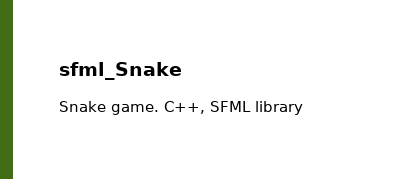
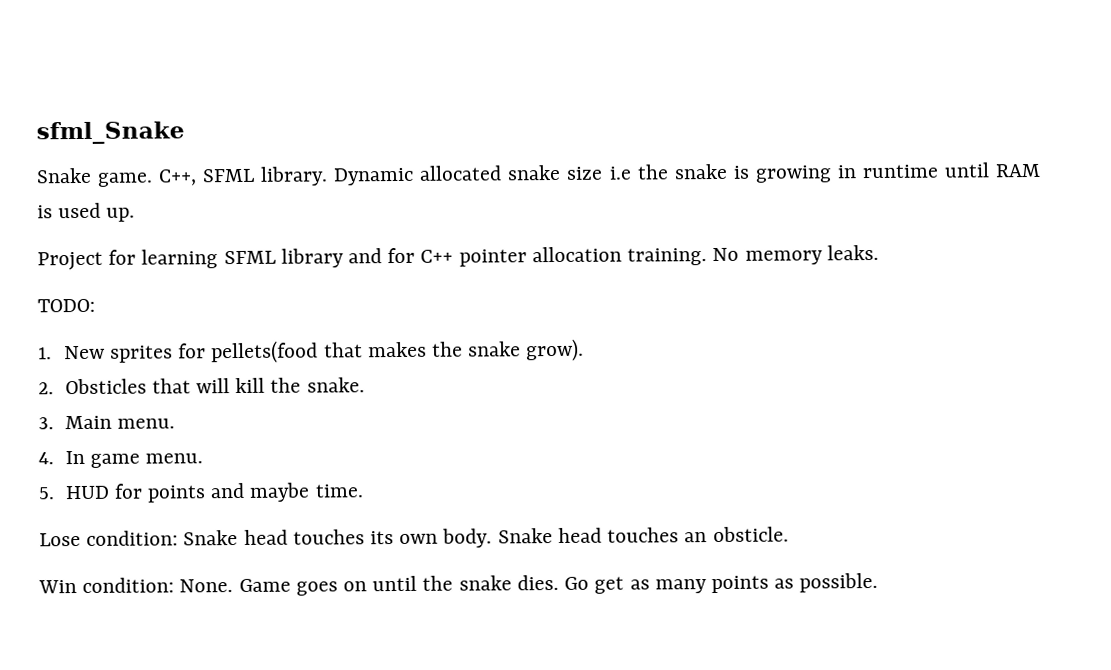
- C++, SFML library
+ C++, SFML library. Dynamic allocated snake size i.e the snake is growing in runtime until RAM is used up.
+ Project for learning SFML library and for C++ pointer allocation training. No memory leaks.
+ TODO:
+ 1. New sprites for pellets(food that makes the snake grow).
+ 2. Obsticles that will kill the snake.
+ 3. Main menu.
+ 4. In game menu.
+ 5. HUD for points and maybe time.
+ Lose condition: Snake head touches its own body. Snake head touches an obsticle.
+ Win condition: None. Game goes on until the snake dies. Go get as many points as possible.

